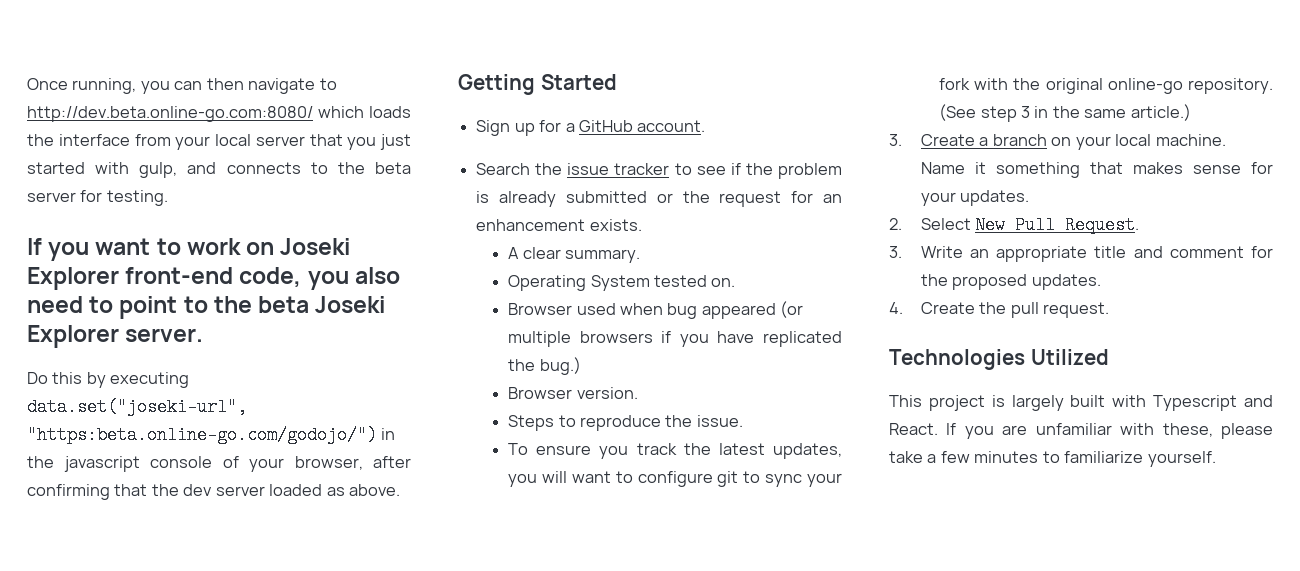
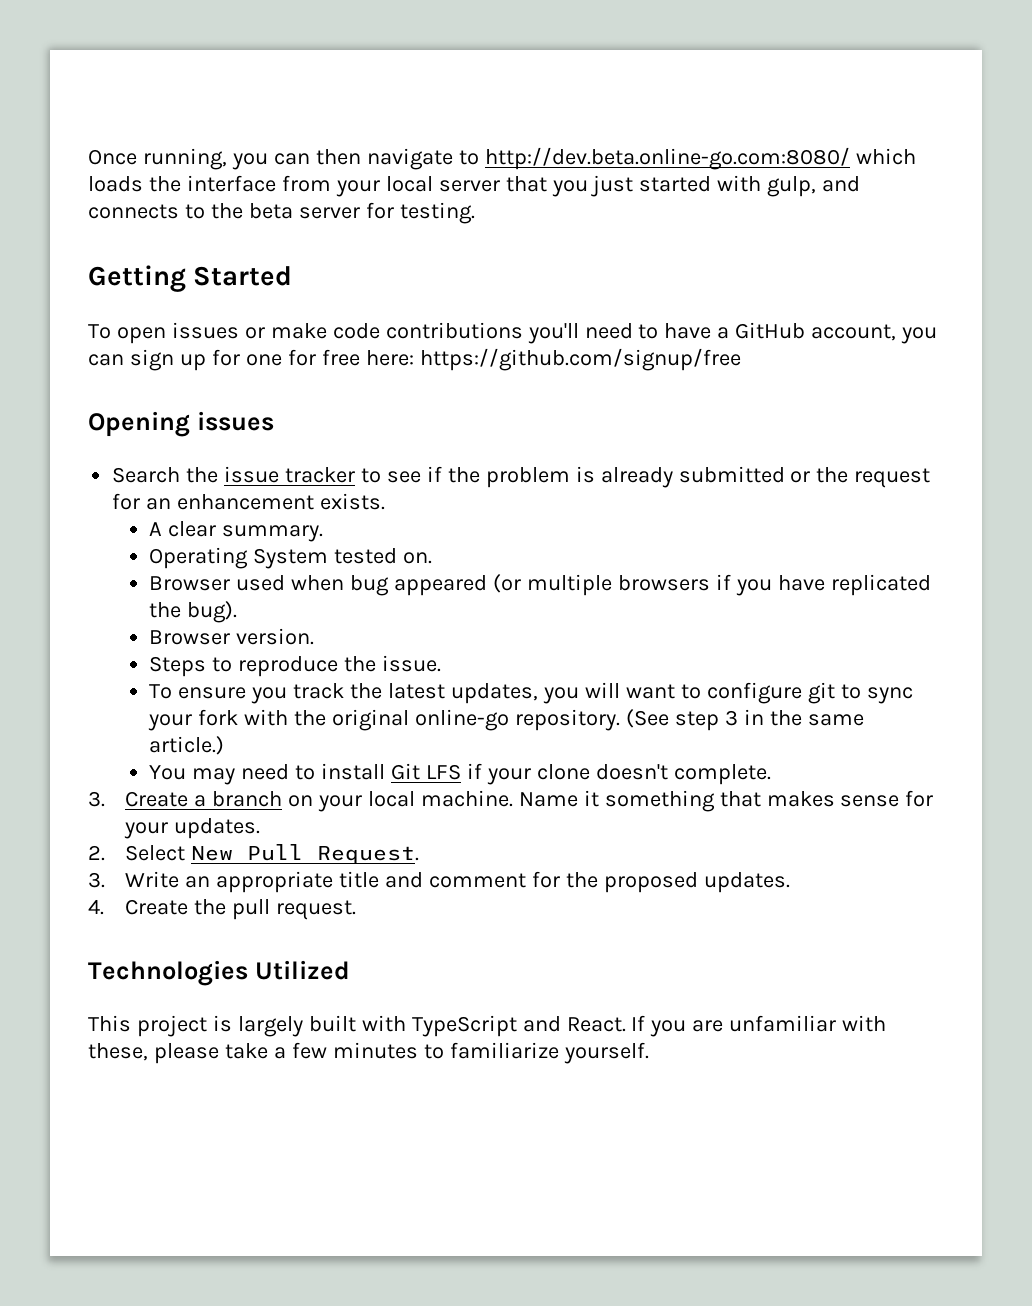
- If you want to work on Joseki Explorer front-end code, you also need to point to the beta Joseki Explorer server.
- Do this by executing data.set("joseki-url", "https:beta.online-go.com/godojo/") in the javascript console of your browser, after confirming that the dev server loaded as above.
  Getting Started
- Sign up for a GitHub account.
+ To open issues or make code contributions you'll need to have a GitHub account, you can sign up for one for free here: https://github.com/signup/free
+ Opening issues
- Browser used when bug appeared (or multiple browsers if you have replicated the bug.)
+ Browser used when bug appeared (or multiple browsers if you have replicated the bug).
+ You may need to install Git LFS if your clone doesn't complete.
- This project is largely built with Typescript and React.
+ This project is largely built with TypeScript and React.

